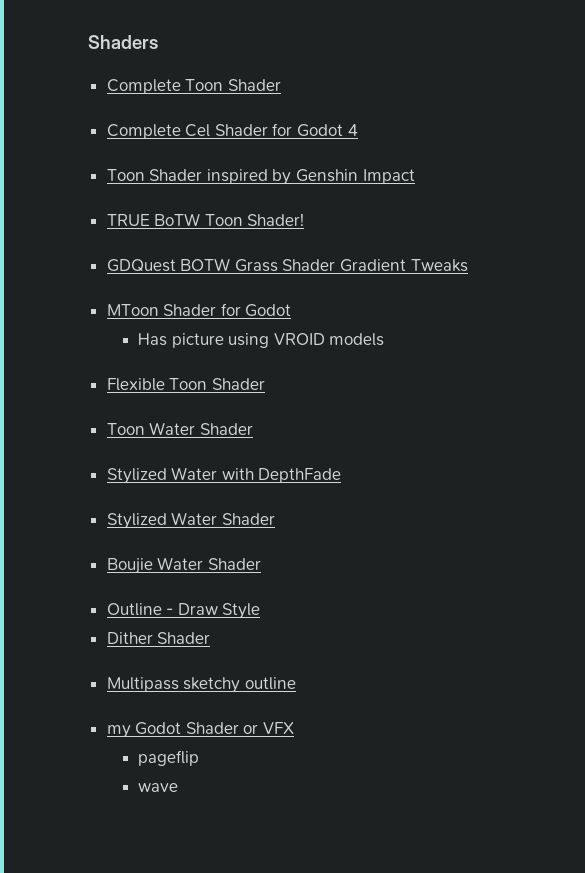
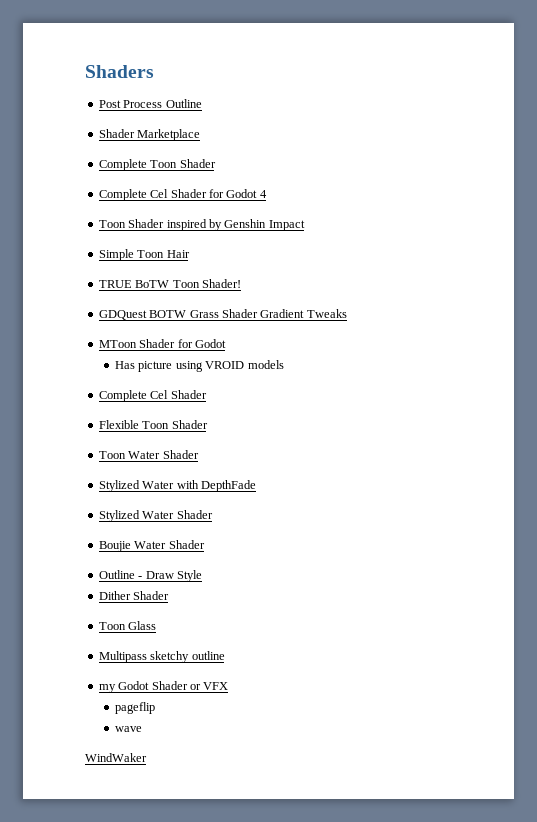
+ Post Process Outline
+ Shader Marketplace
+ Simple Toon Hair
  Has picture using VROID models
+ Complete Cel Shader
+ Toon Glass
+ WindWaker

